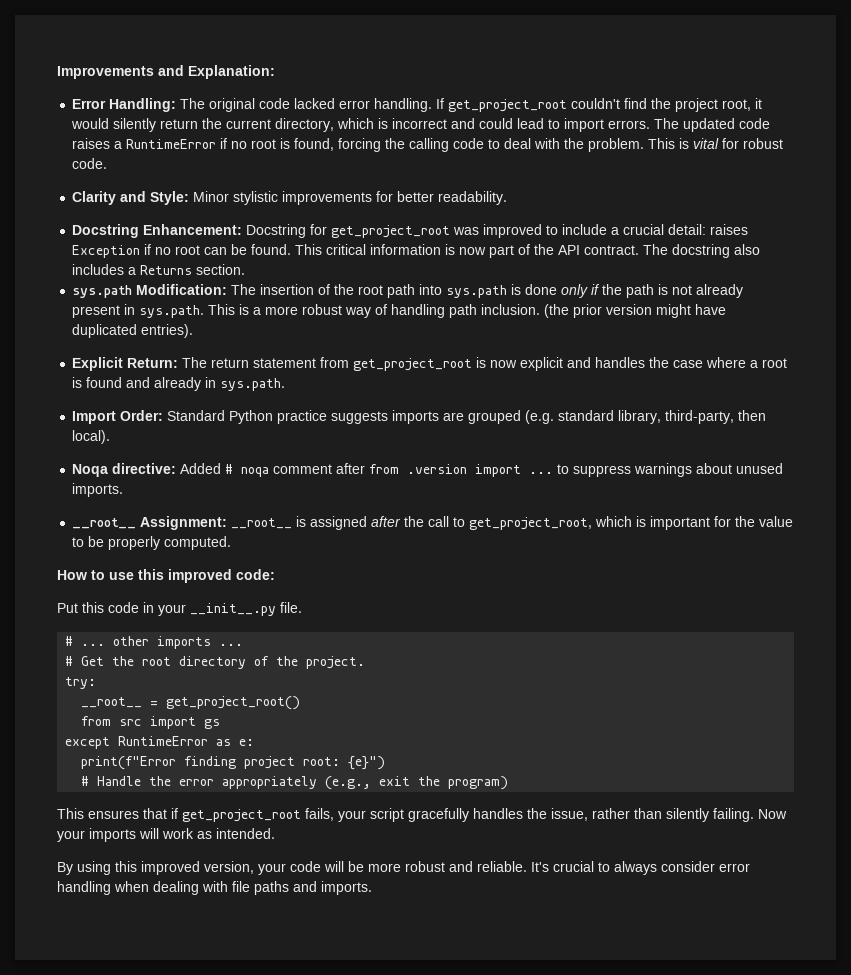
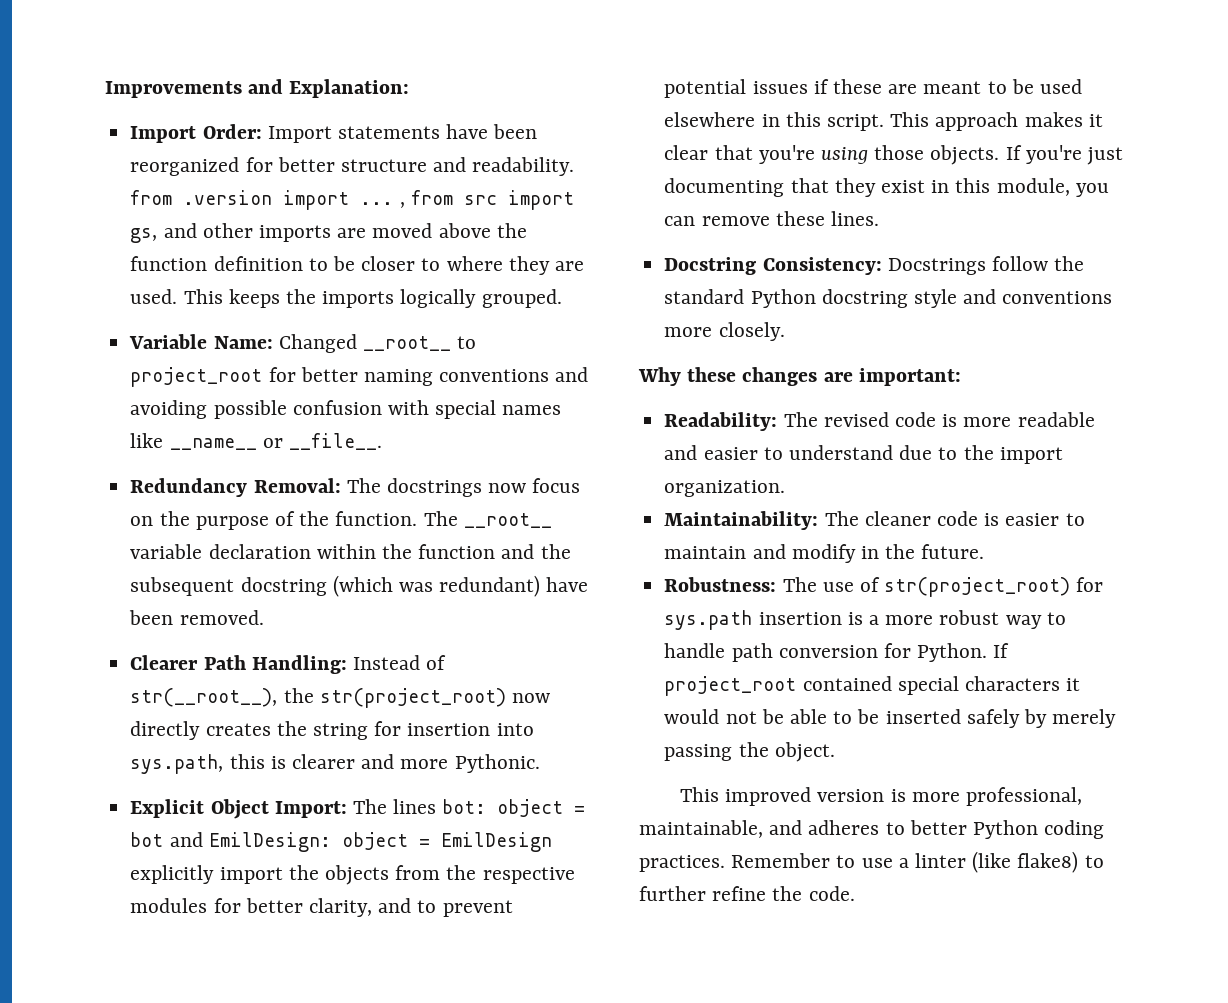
- Error Handling: The original code lacked error handling. If get_project_root couldn't find the project root, it would silently return the current directory, which is incorrect and could lead to import errors. The updated code raises a RuntimeError if no root is found, forcing the calling code to deal with the problem. This is vital for robust code.
- Clarity and Style: Minor stylistic improvements for better readability.
- Docstring Enhancement: Docstring for get_project_root was improved to include a crucial detail: raises Exception if no root can be found. This critical information is now part of the API contract. The docstring also includes a Returns section.
- sys.path Modification: The insertion of the root path into sys.path is done only if the path is not already present in sys.path. This is a more robust way of handling path inclusion. (the prior version might have duplicated entries).
- Explicit Return: The return statement from get_project_root is now explicit and handles the case where a root is found and already in sys.path.
- Import Order: Standard Python practice suggests imports are grouped (e.g. standard library, third-party, then local).
- Noqa directive: Added # noqa comment after from .version import ... to suppress warnings about unused imports.
- __root__ Assignment: __root__ is assigned after the call to get_project_root, which is important for the value to be properly computed.
- How to use this improved code:
- Put this code in your __init__.py file.
- # ... other imports ...
- # Get the root directory of the project.
- try:
- __root__ = get_project_root()
- from src import gs
- except RuntimeError as e:
- print(f"Error finding project root: {e}")
- # Handle the error appropriately (e.g., exit the program)
- This ensures that if get_project_root fails, your script gracefully handles the issue, rather than silently failing. Now your imports will work as intended.
- By using this improved version, your code will be more robust and reliable. It's crucial to always consider error handling when dealing with file paths and imports.
+ Import Order: Import statements have been reorganized for better structure and readability. from .version import ... , from src import gs, and other imports are moved above the function definition to be closer to where they are used. This keeps the imports logically grouped.
+ Variable Name: Changed __root__ to project_root for better naming conventions and avoiding possible confusion with special names like __name__ or __file__.
+ Redundancy Removal: The docstrings now focus on the purpose of the function. The __root__ variable declaration within the function and the subsequent docstring (which was redundant) have been removed.
+ Clearer Path Handling: Instead of str(__root__), the str(project_root) now directly creates the string for insertion into sys.path, this is clearer and more Pythonic.
+ Explicit Object Import: The lines bot: object = bot and EmilDesign: object = EmilDesign explicitly import the objects from the respective modules for better clarity, and to prevent potential issues if these are meant to be used elsewhere in this script. This approach makes it clear that you're using those objects. If you're just documenting that they exist in this module, you can remove these lines.
+ Docstring Consistency: Docstrings follow the standard Python docstring style and conventions more closely.
+ Why these changes are important:
+ Readability: The revised code is more readable and easier to understand due to the import organization.
+ Maintainability: The cleaner code is easier to maintain and modify in the future.
+ Robustness: The use of str(project_root) for sys.path insertion is a more robust way to handle path conversion for Python. If project_root contained special characters it would not be able to be inserted safely by merely passing the object.
+ This improved version is more professional, maintainable, and adheres to better Python coding practices. Remember to use a linter (like flake8) to further refine the code.

